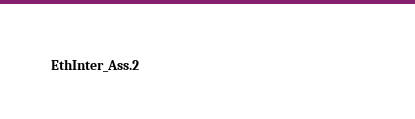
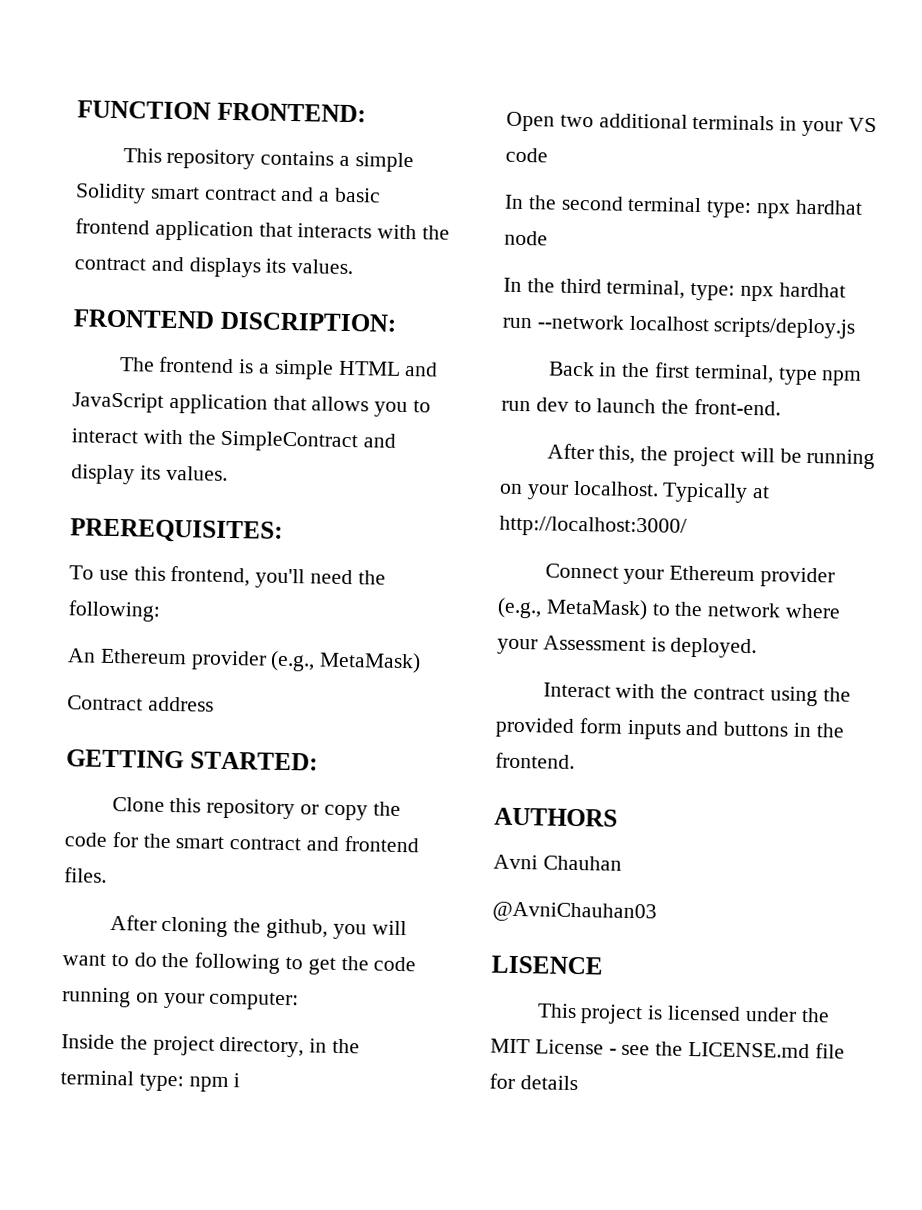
- EthInter_Ass.2
+ FUNCTION FRONTEND:
+ This repository contains a simple Solidity smart contract and a basic frontend application that interacts with the contract and displays its values.
+ FRONTEND DISCRIPTION:
+ The frontend is a simple HTML and JavaScript application that allows you to interact with the SimpleContract and display its values.
+ PREREQUISITES:
+ To use this frontend, you'll need the following:
+ An Ethereum provider (e.g., MetaMask)
+ Contract address
+ GETTING STARTED:
+ Clone this repository or copy the code for the smart contract and frontend files.
+ After cloning the github, you will want to do the following to get the code running on your computer:
+ Inside the project directory, in the terminal type: npm i
+ Open two additional terminals in your VS code
+ In the second terminal type: npx hardhat node
+ In the third terminal, type: npx hardhat run --network localhost scripts/deploy.js
+ Back in the first terminal, type npm run dev to launch the front-end.
+ After this, the project will be running on your localhost. Typically at http://localhost:3000/
+ Connect your Ethereum provider (e.g., MetaMask) to the network where your Assessment is deployed.
+ Interact with the contract using the provided form inputs and buttons in the frontend.
+ AUTHORS
+ Avni Chauhan
+ @AvniChauhan03
+ LISENCE
+ This project is licensed under the MIT License - see the LICENSE.md file for details

